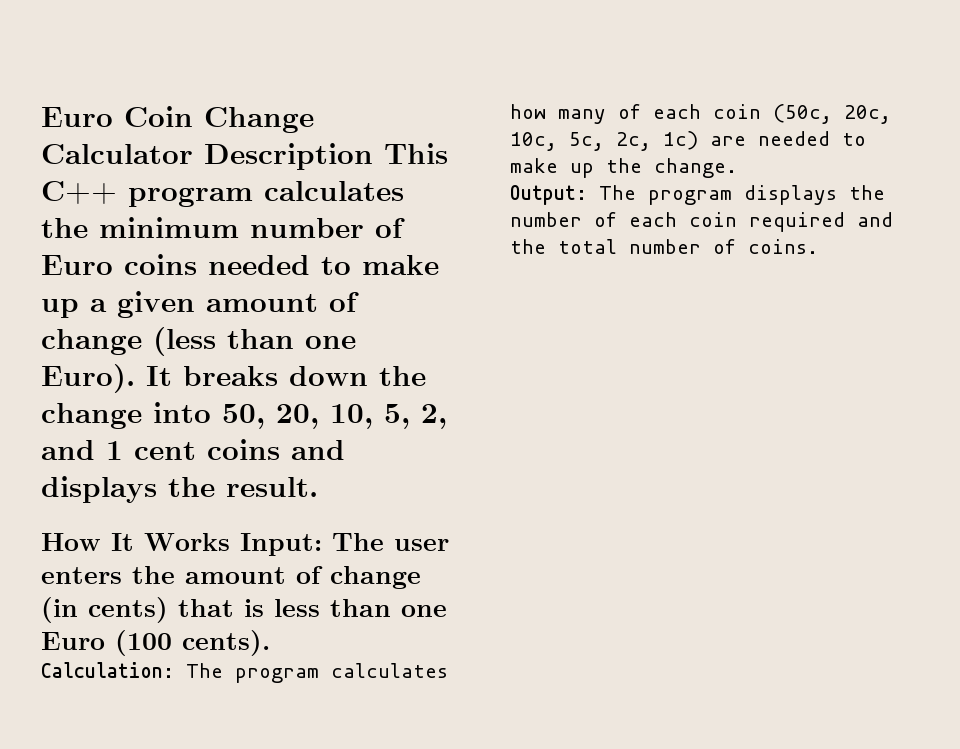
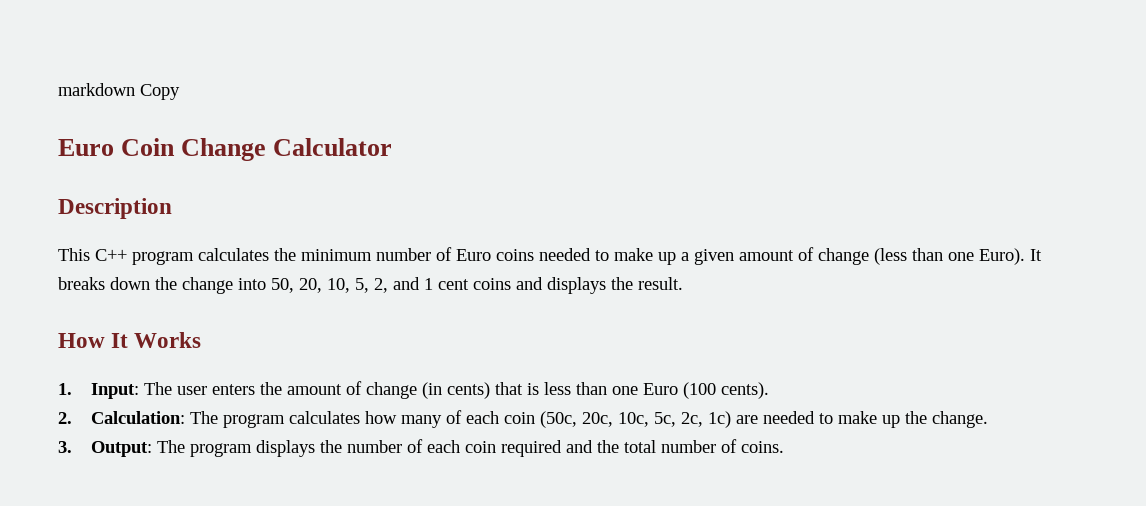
+ markdown Copy
- Euro Coin Change Calculator Description This C++ program calculates the minimum number of Euro coins needed to make up a given amount of change (less than one Euro).
+ Euro Coin Change Calculator
+ Description
+ This C++ program calculates the minimum number of Euro coins needed to make up a given amount of change (less than one Euro).
- How It Works Input: The user enters the amount of change (in cents) that is less than one Euro (100 cents).
+ How It Works
+ 1. Input: The user enters the amount of change (in cents) that is less than one Euro (100 cents).
- Calculation: The program calculates how many of each coin (50c, 20c, 10c, 5c, 2c, 1c) are needed to make up the change.
+ 2. Calculation: The program calculates how many of each coin (50c, 20c, 10c, 5c, 2c, 1c) are needed to make up the change.
- Output: The program displays the number of each coin required and the total number of coins.
+ 3. Output: The program displays the number of each coin required and the total number of coins.

